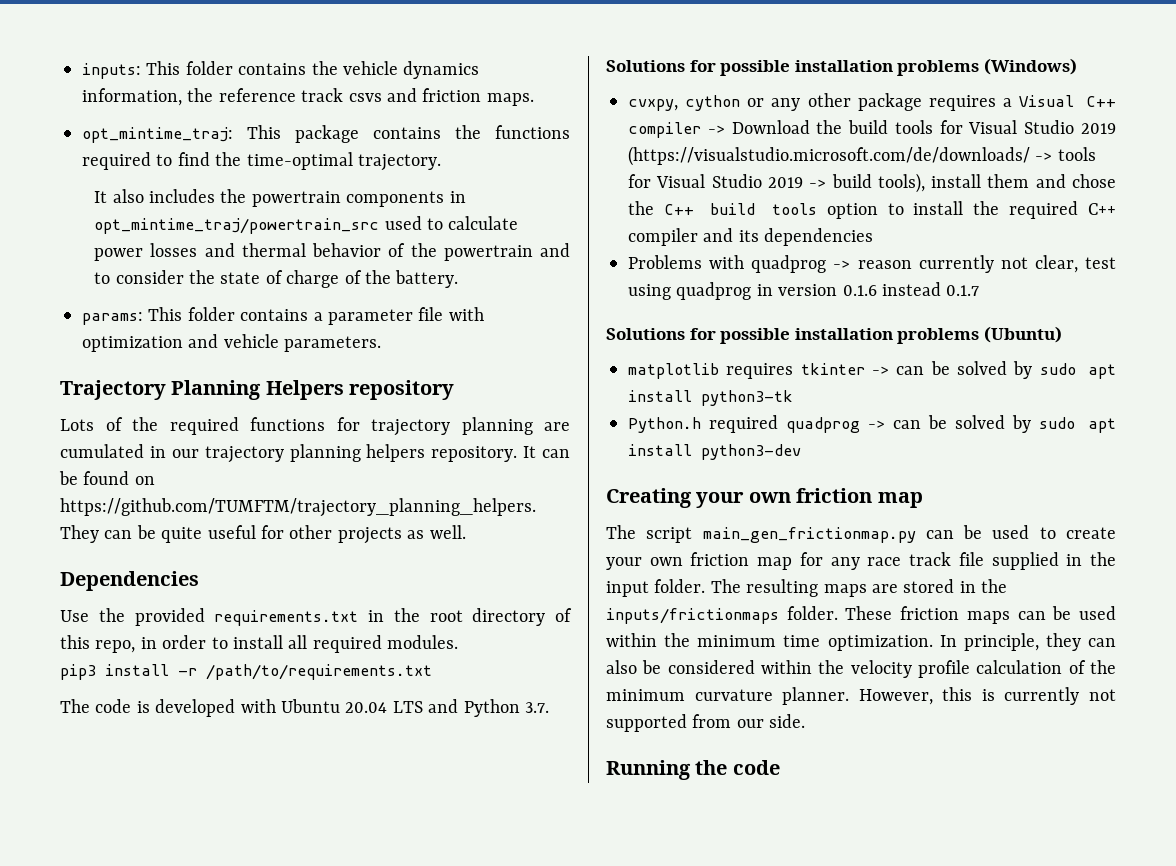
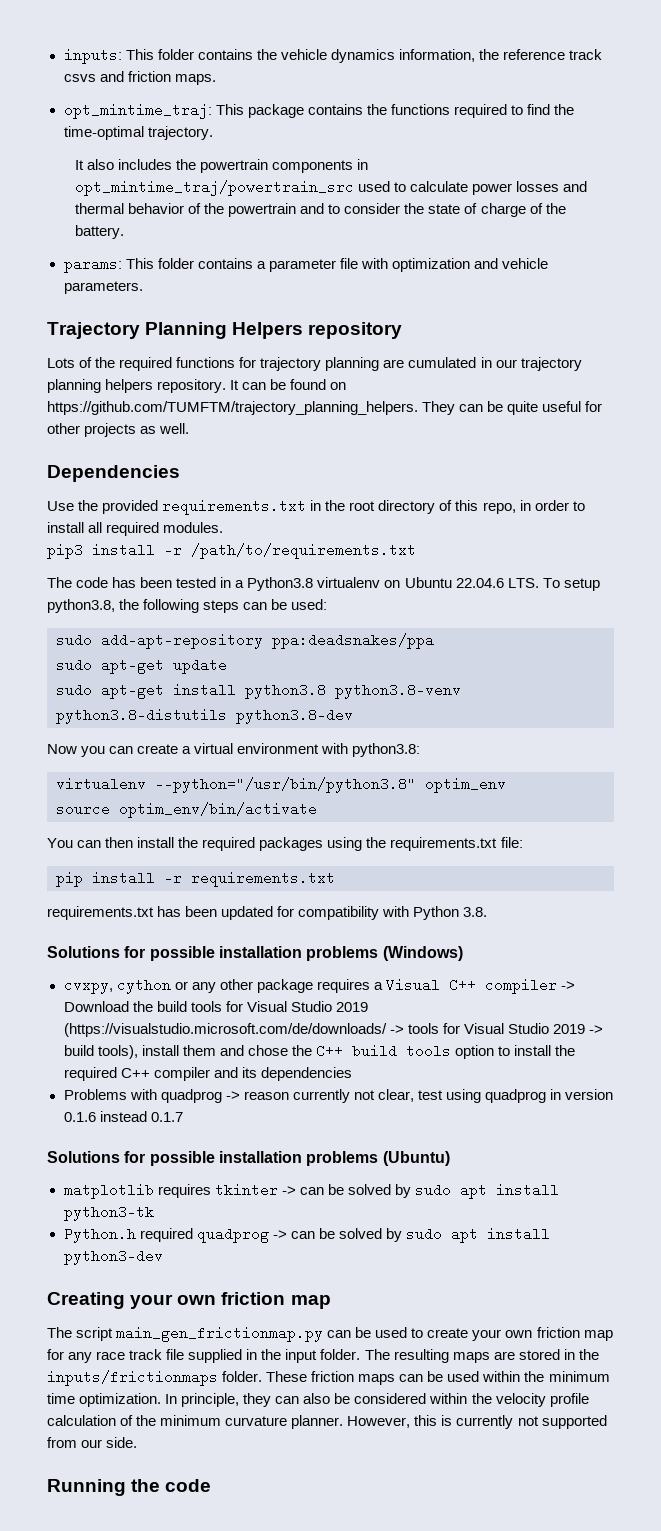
- The code is developed with Ubuntu 20.04 LTS and Python 3.7.
+ The code has been tested in a Python3.8 virtualenv on Ubuntu 22.04.6 LTS. To setup python3.8, the following steps can be used:
+ sudo add-apt-repository ppa:deadsnakes/ppa
+ sudo apt-get update
+ sudo apt-get install python3.8 python3.8-venv python3.8-distutils python3.8-dev
+ Now you can create a virtual environment with python3.8:
+ virtualenv --python="/usr/bin/python3.8" optim_env
+ source optim_env/bin/activate
+ You can then install the required packages using the requirements.txt file:
+ pip install -r requirements.txt
+ requirements.txt has been updated for compatibility with Python 3.8.

